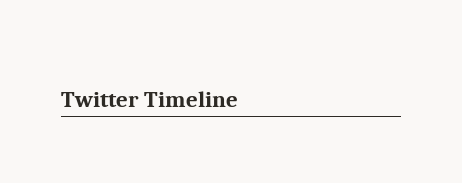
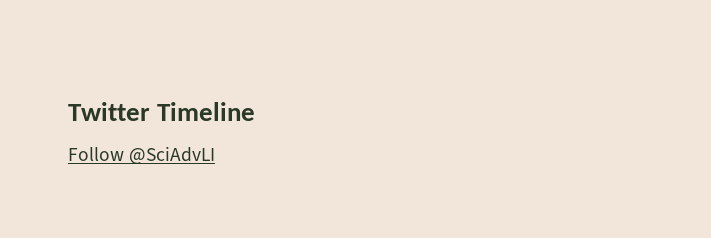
+ Follow @SciAdvLI

